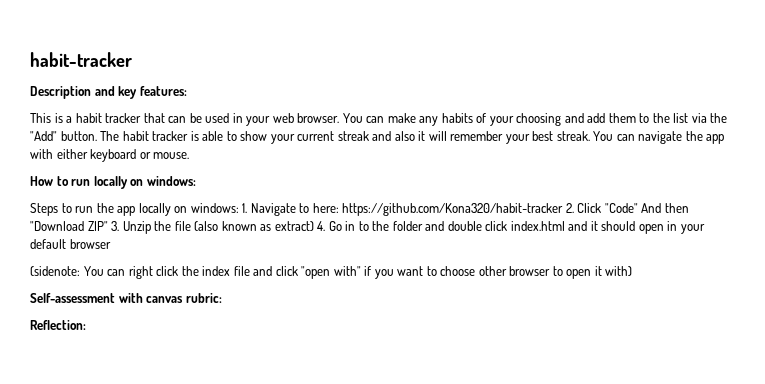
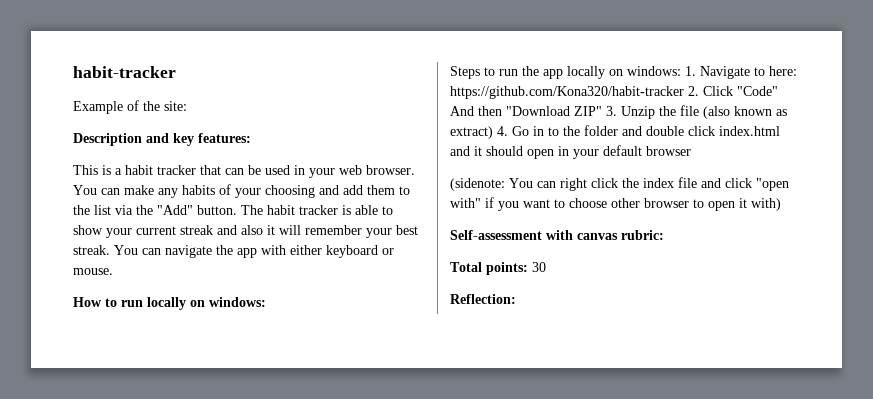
+ Example of the site:
+ Total points: 30

